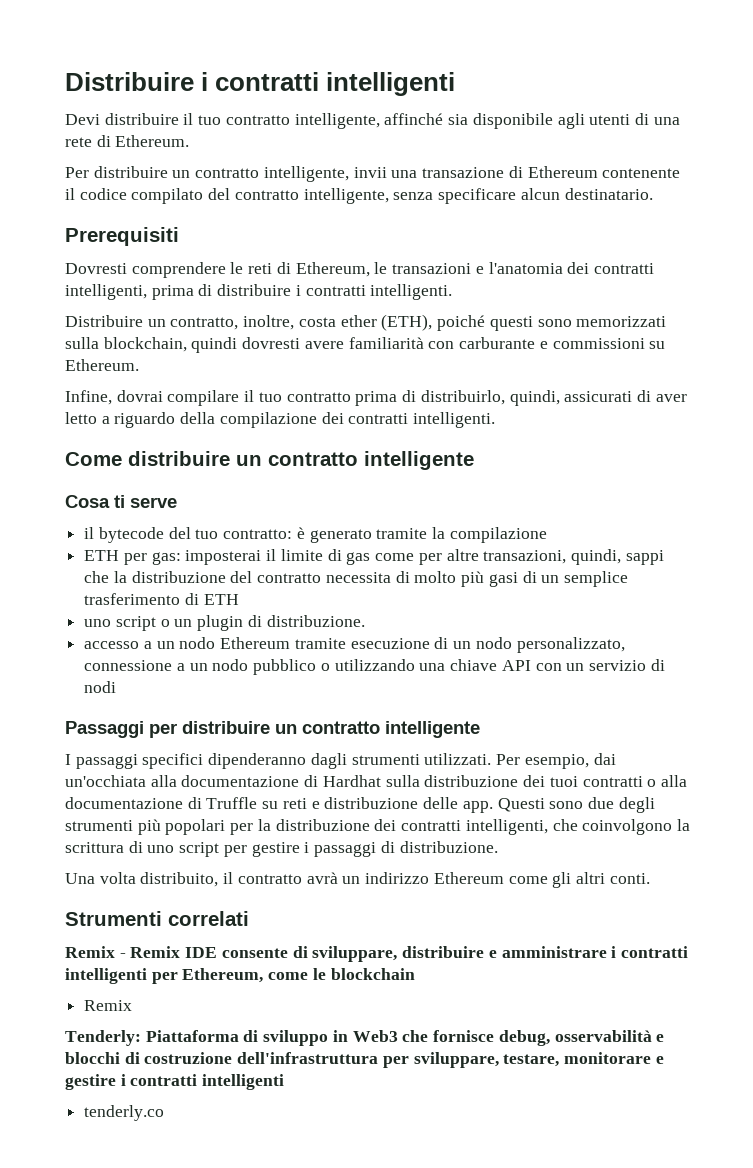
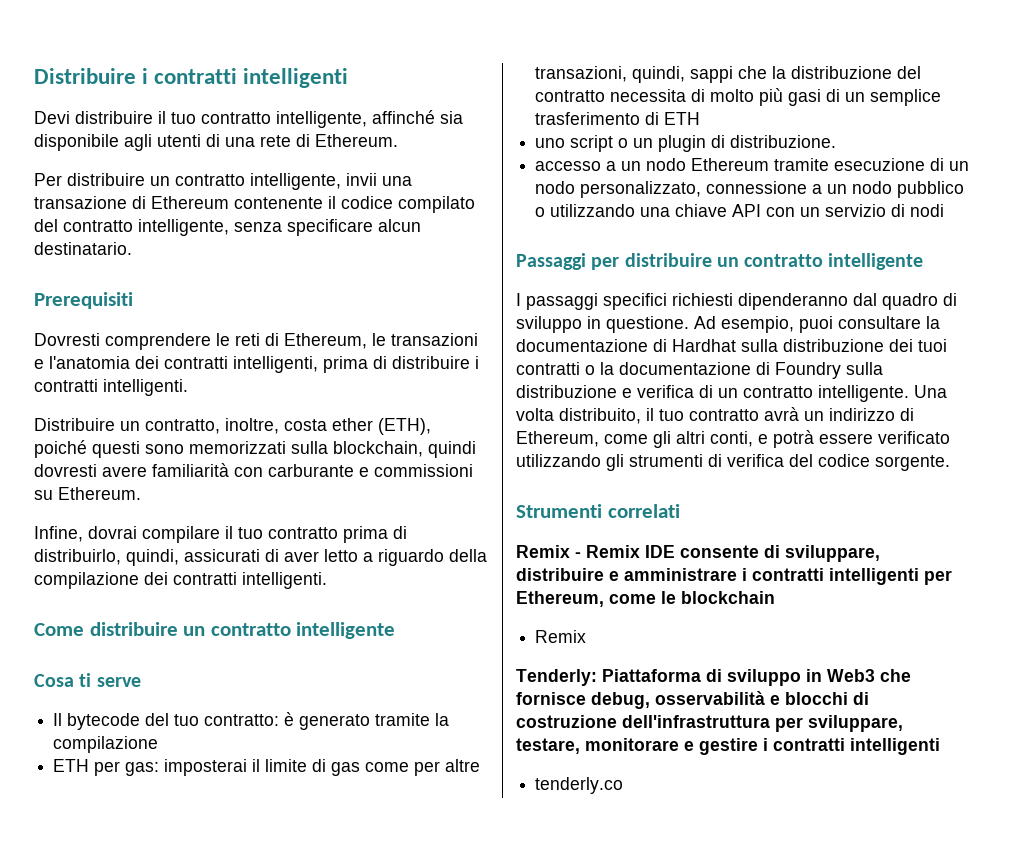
- il bytecode del tuo contratto: è generato tramite la compilazione
+ Il bytecode del tuo contratto: è generato tramite la compilazione
- I passaggi specifici dipenderanno dagli strumenti utilizzati. Per esempio, dai un'occhiata alla documentazione di Hardhat sulla distribuzione dei tuoi contratti o alla documentazione di Truffle su reti e distribuzione delle app. Questi sono due degli strumenti più popolari per la distribuzione dei contratti intelligenti, che coinvolgono la scrittura di uno script per gestire i passaggi di distribuzione.
- Una volta distribuito, il contratto avrà un indirizzo Ethereum come gli altri conti.
+ I passaggi specifici richiesti dipenderanno dal quadro di sviluppo in questione. Ad esempio, puoi consultare la documentazione di Hardhat sulla distribuzione dei tuoi contratti o la documentazione di Foundry sulla distribuzione e verifica di un contratto intelligente. Una volta distribuito, il tuo contratto avrà un indirizzo di Ethereum, come gli altri conti, e potrà essere verificato utilizzando gli strumenti di verifica del codice sorgente.

